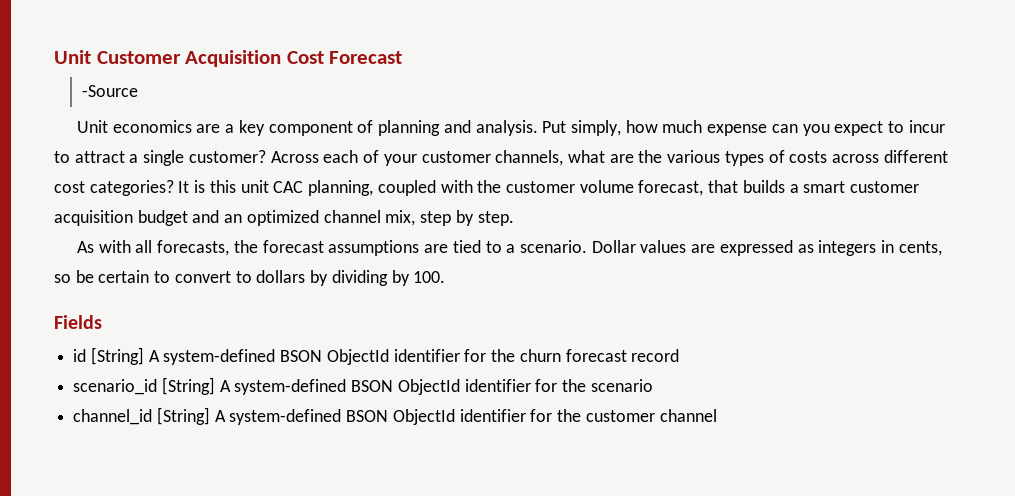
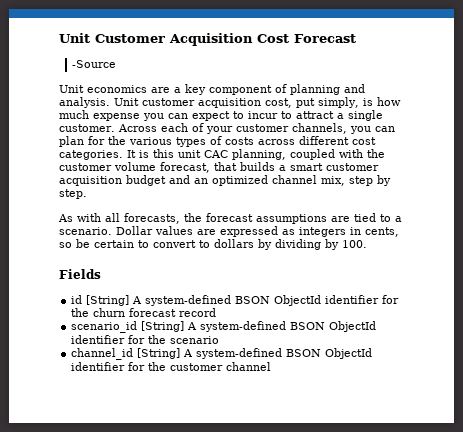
- Put simply, how much expense can you expect to incur to attract a single customer?
+ Unit customer acquisition cost, put simply, is how much expense you can expect to incur to attract a single customer.
- Across each of your customer channels, what are the various types of costs across different cost categories?
+ Across each of your customer channels, you can plan for the various types of costs across different cost categories.

